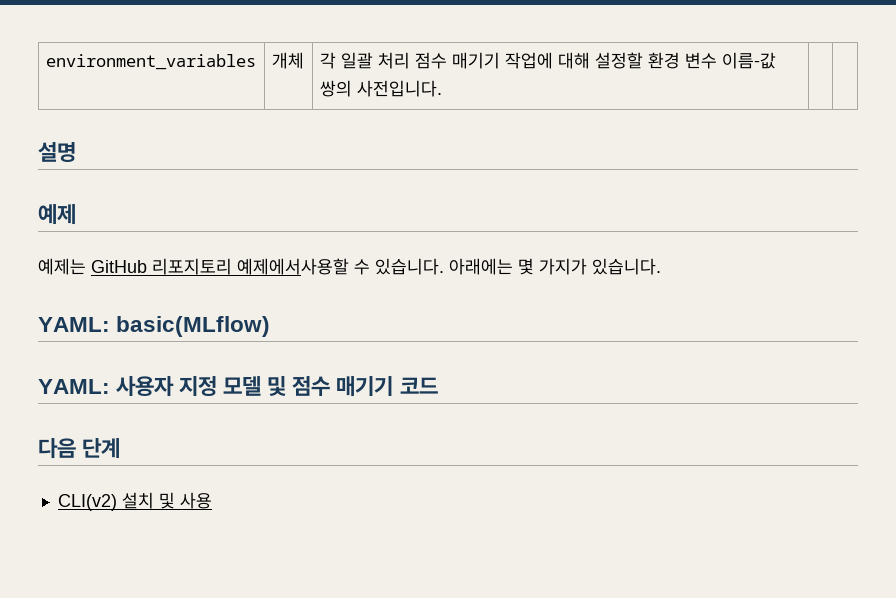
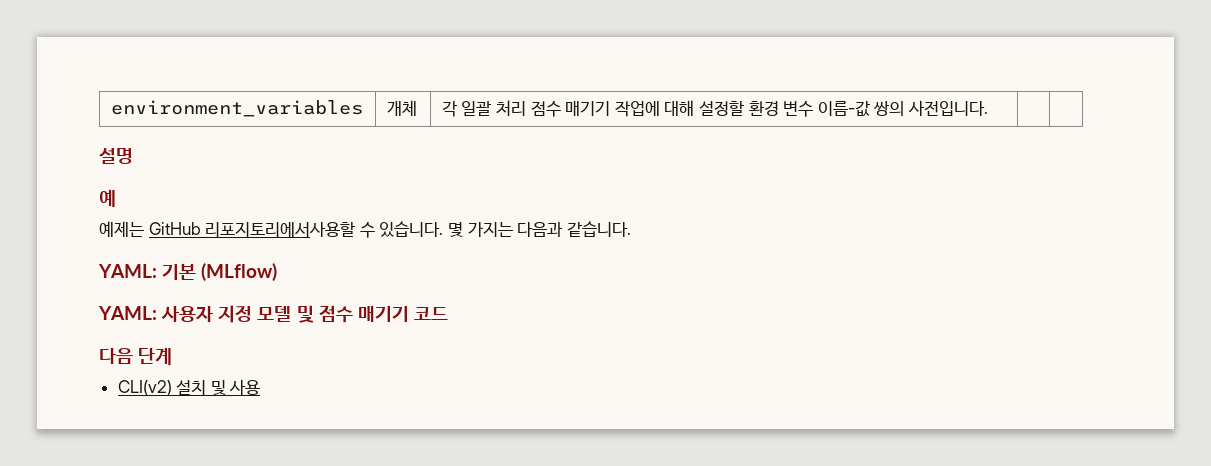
- 예제
+ 예
- 예제는 GitHub 리포지토리 예제에서사용할 수 있습니다. 아래에는 몇 가지가 있습니다.
- YAML: basic(MLflow)
+ 예제는 GitHub 리포지토리에서사용할 수 있습니다. 몇 가지는 다음과 같습니다.
+ YAML: 기본 (MLflow)

